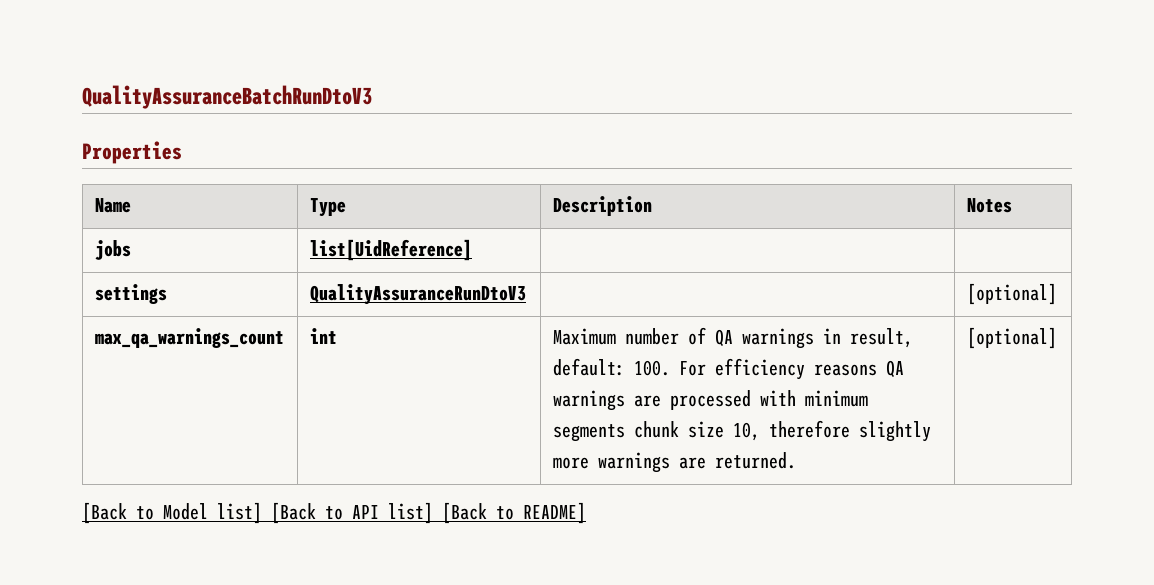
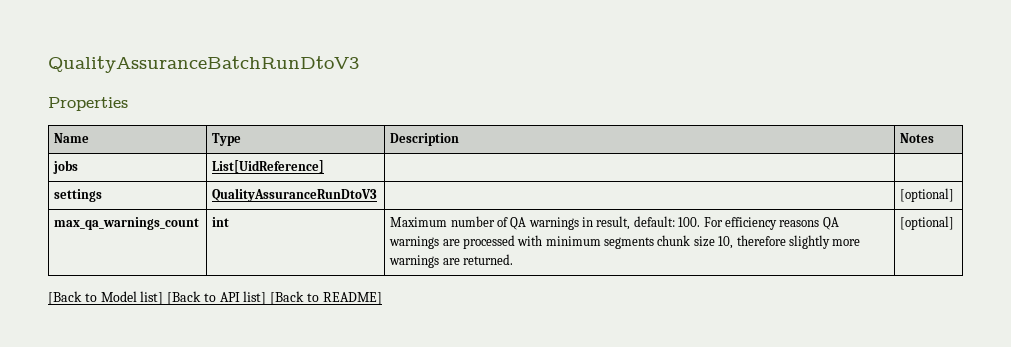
- jobs | list[UidReference] | |
+ jobs | List[UidReference] | |

